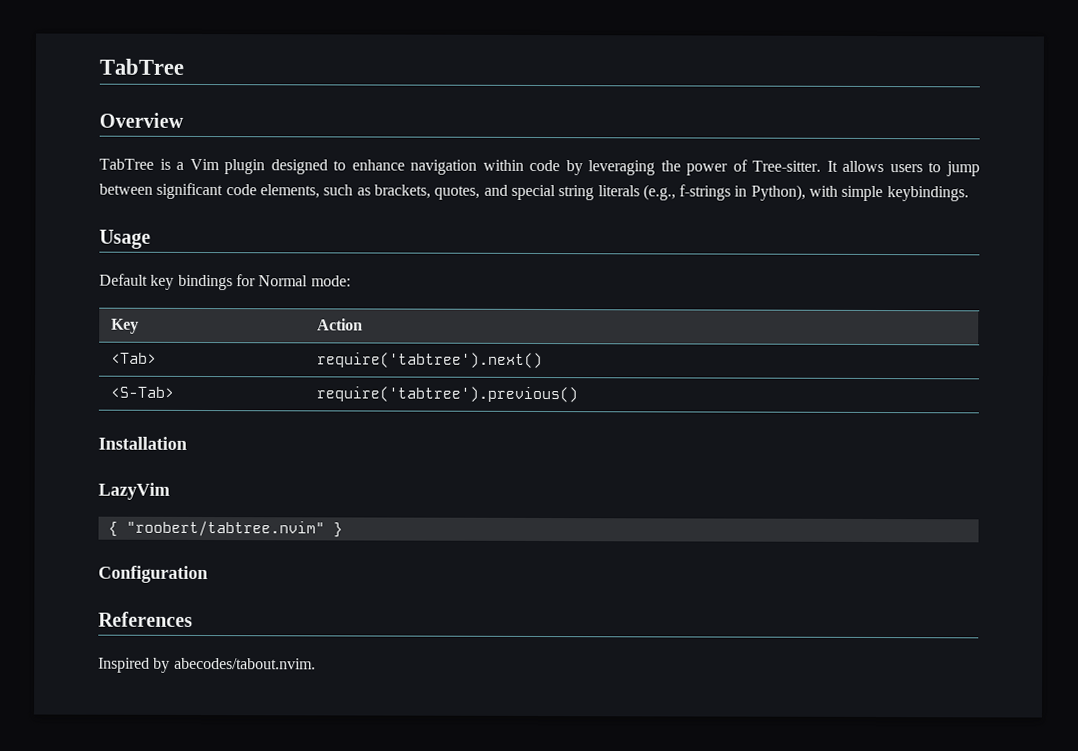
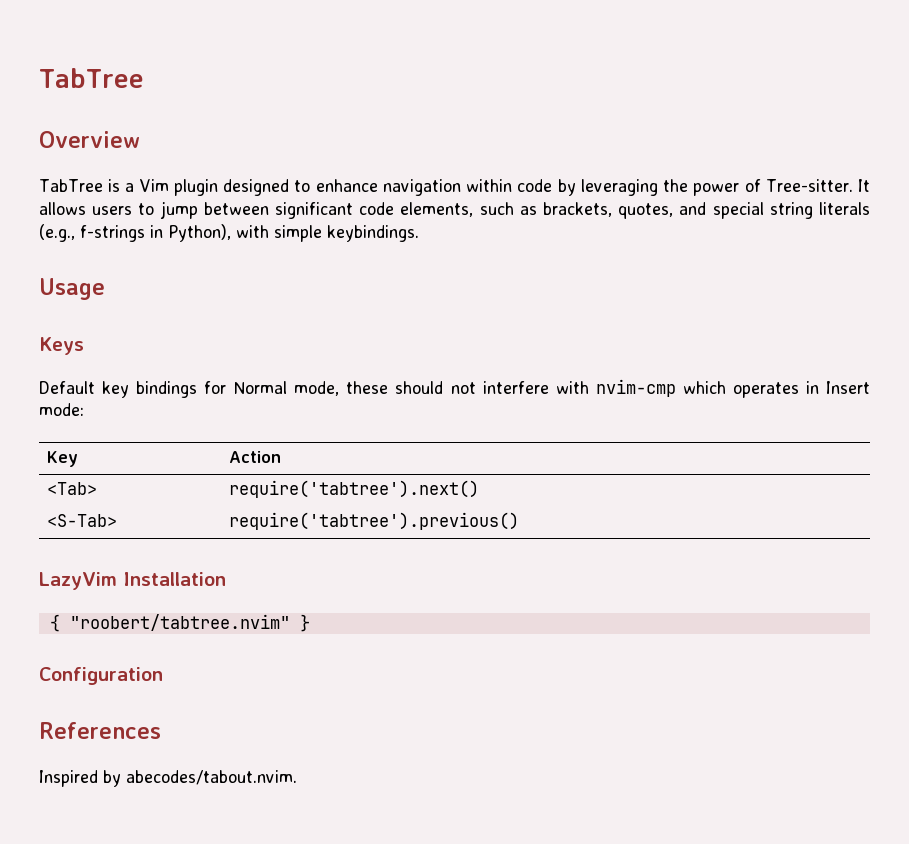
+ Keys
- Default key bindings for Normal mode:
+ Default key bindings for Normal mode, these should not interfere with nvim-cmp which operates in Insert mode:
- Installation
+ LazyVim Installation
- LazyVim

